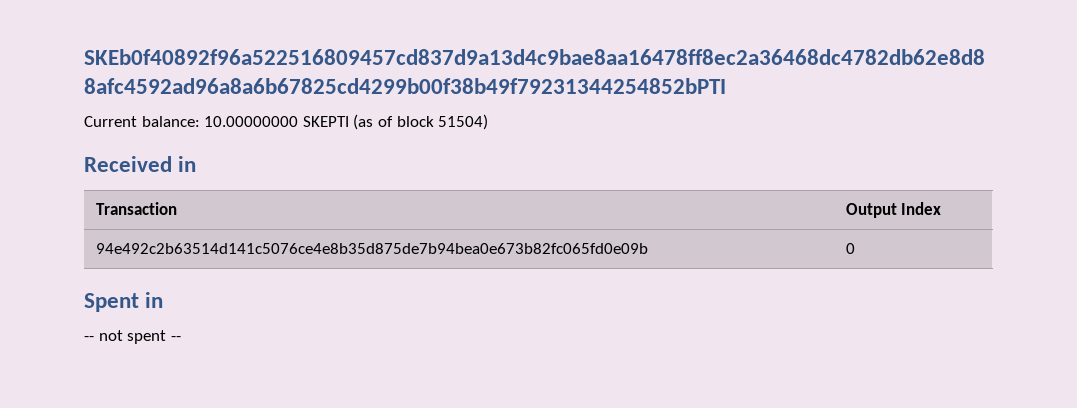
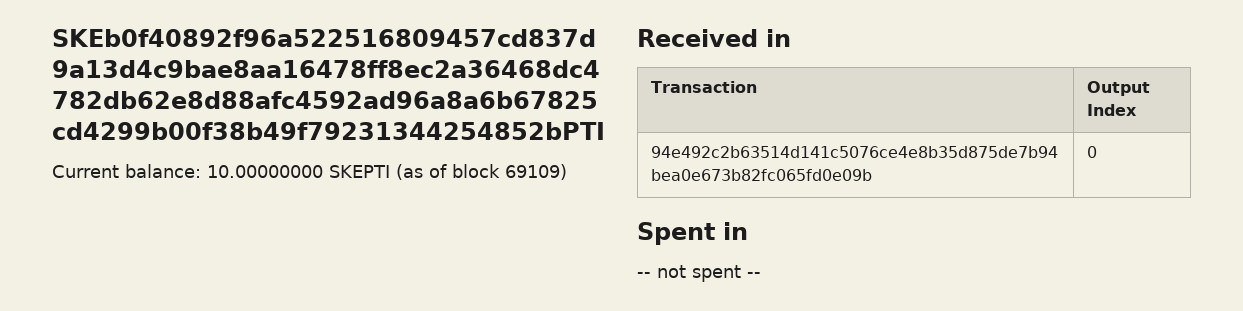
- Current balance: 10.00000000 SKEPTI (as of block 51504)
+ Current balance: 10.00000000 SKEPTI (as of block 69109)

